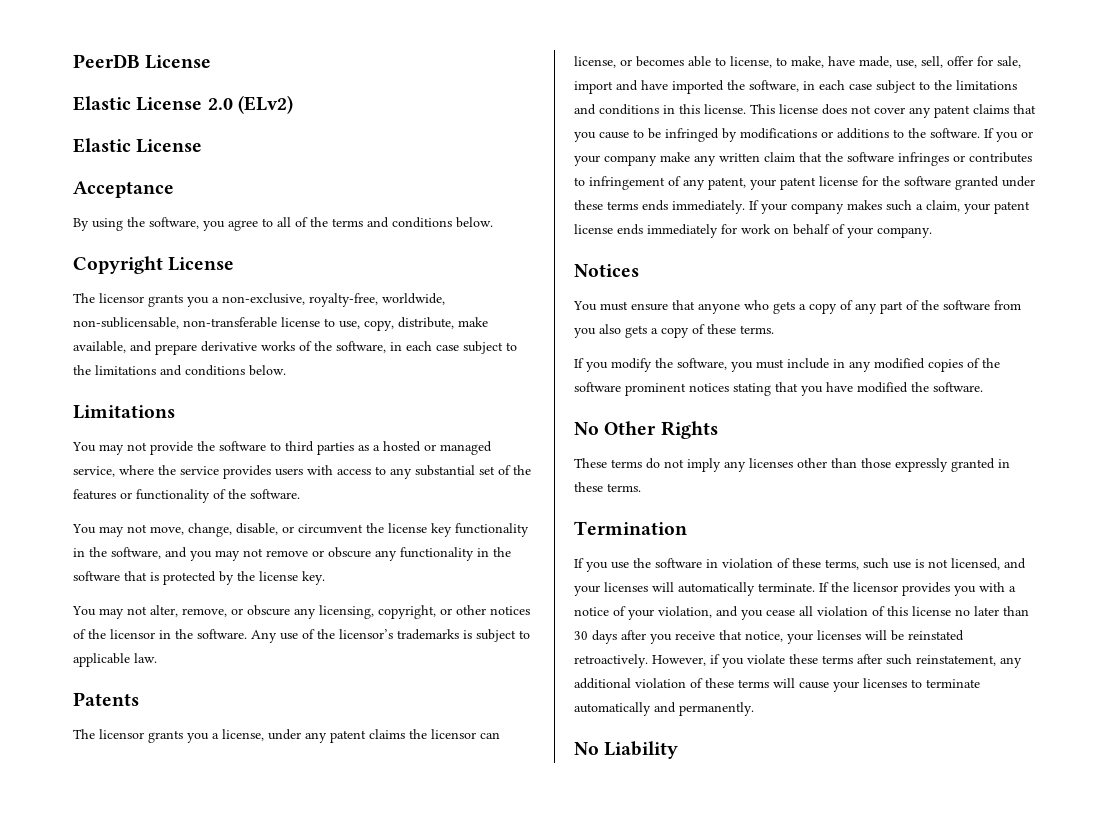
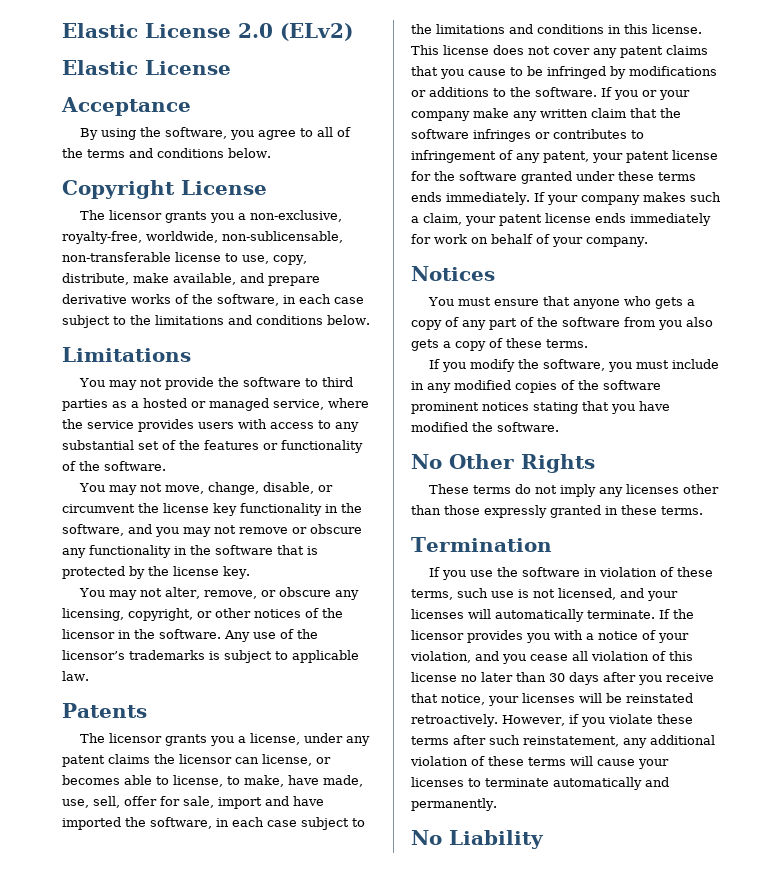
- PeerDB License

